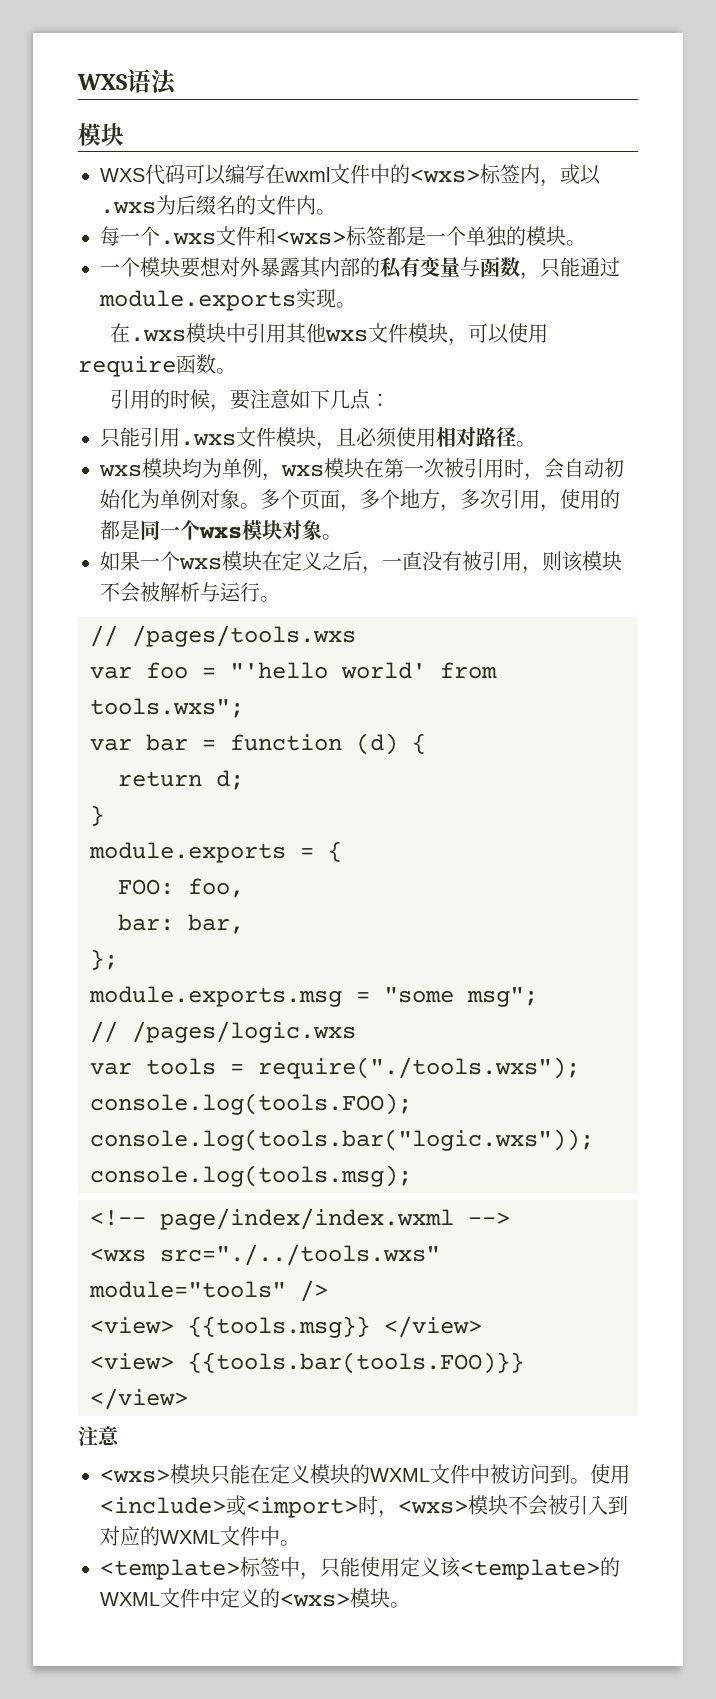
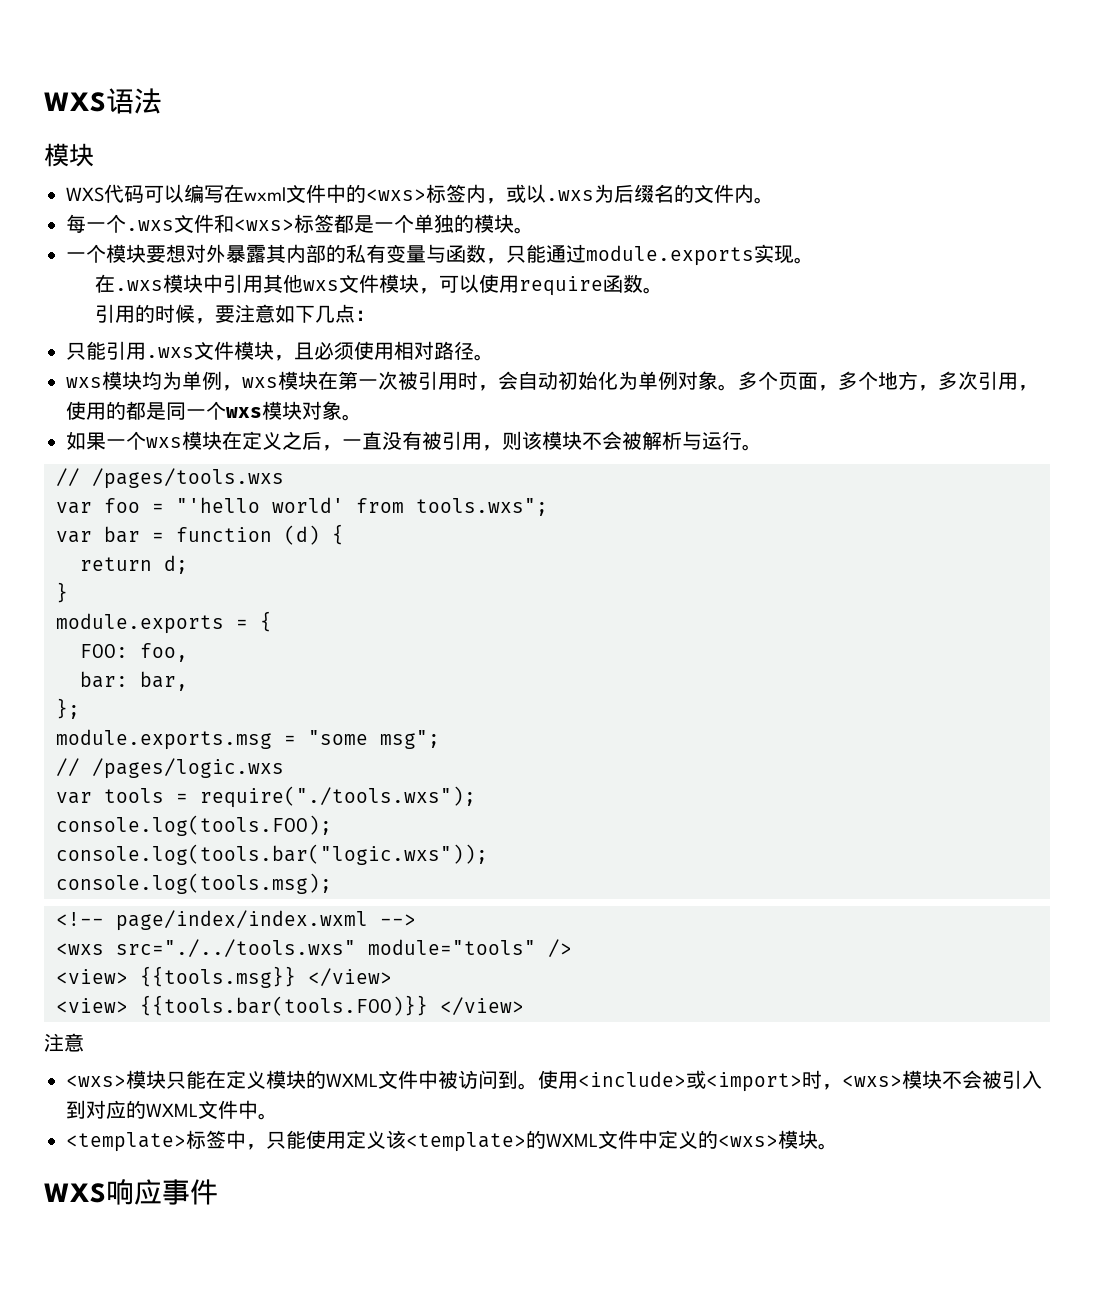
+ WXS响应事件

